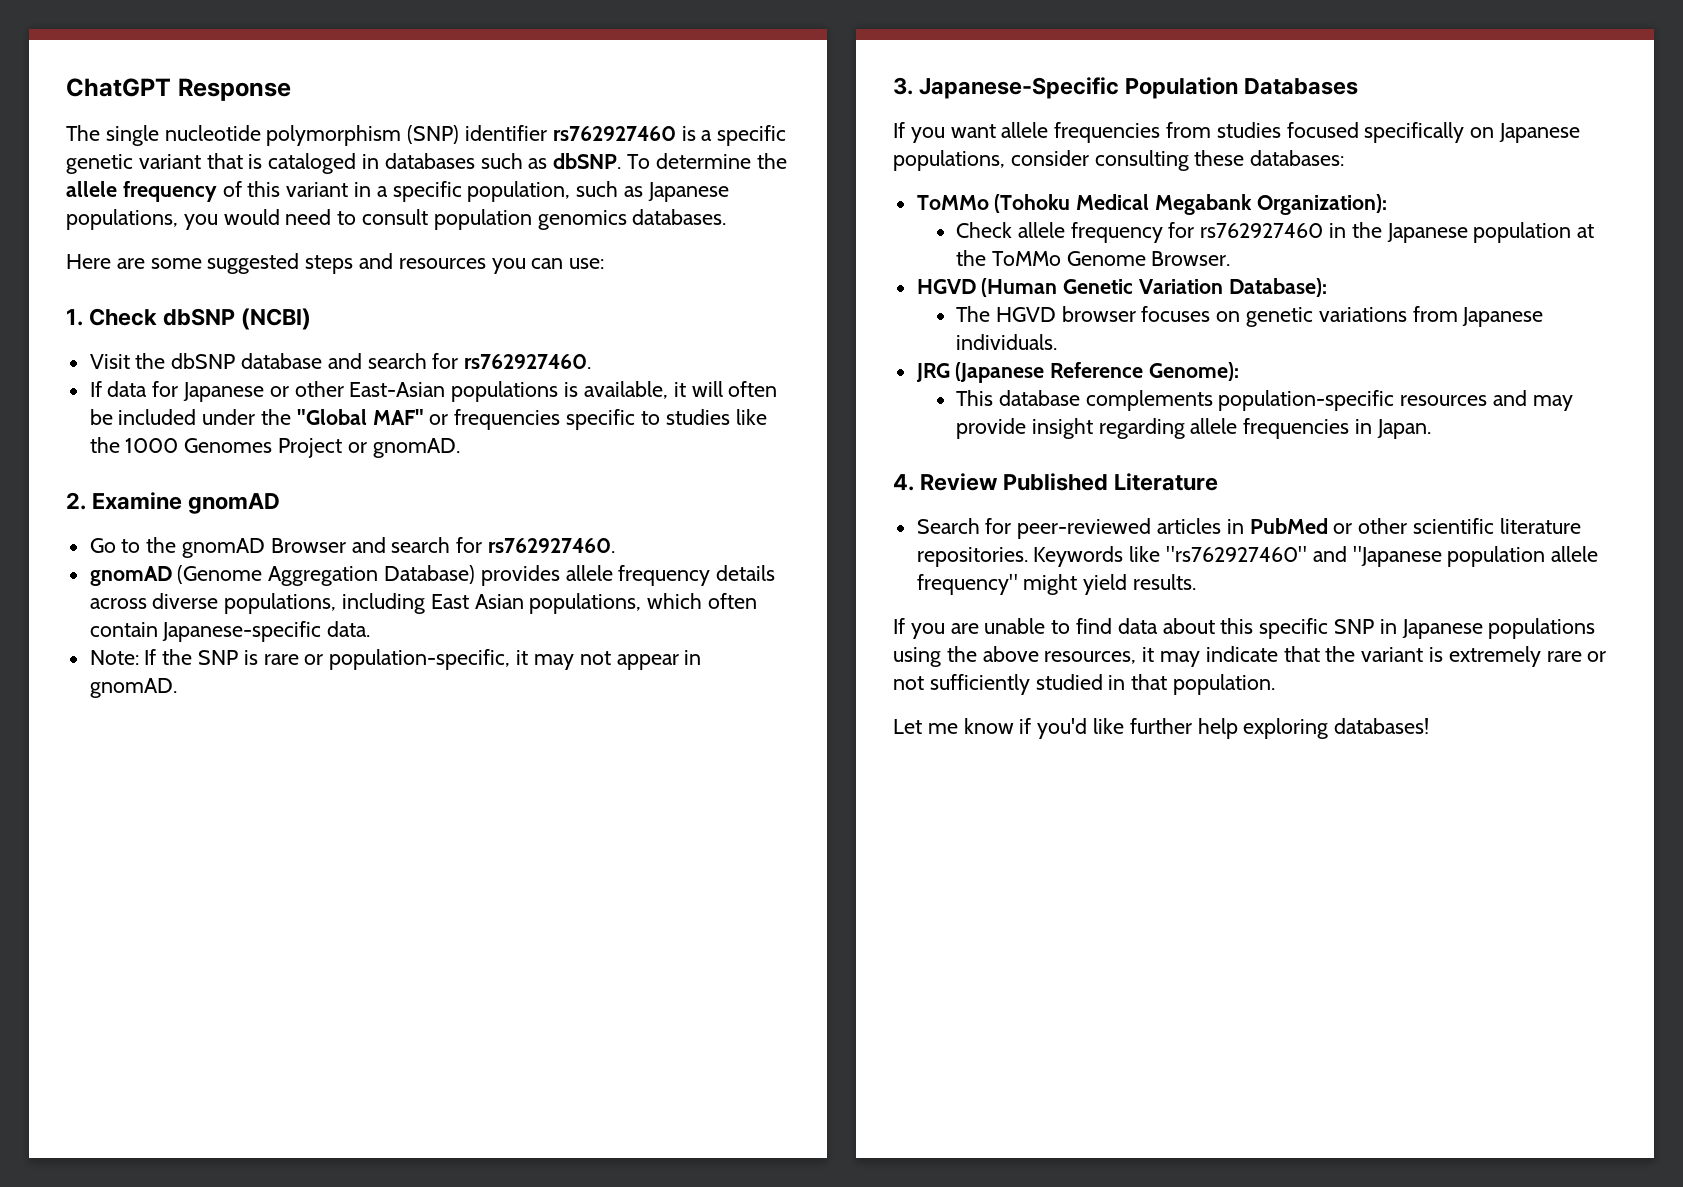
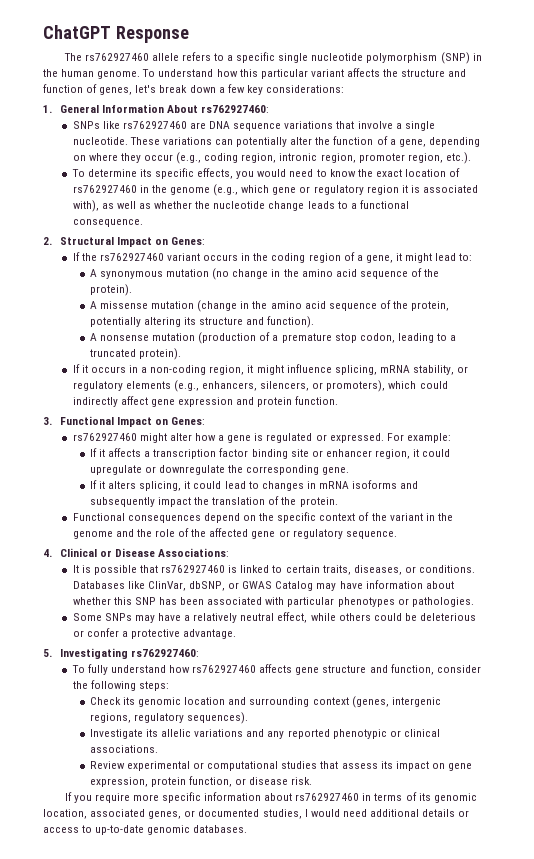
- The single nucleotide polymorphism (SNP) identifier rs762927460 is a specific genetic variant that is cataloged in databases such as dbSNP. To determine the allele frequency of this variant in a specific population, such as Japanese populations, you would need to consult population genomics databases.
- Here are some suggested steps and resources you can use:
- 1. Check dbSNP (NCBI)
- Visit the dbSNP database and search for rs762927460.
- If data for Japanese or other East-Asian populations is available, it will often be included under the "Global MAF" or frequencies specific to studies like the 1000 Genomes Project or gnomAD.
- 2. Examine gnomAD
- Go to the gnomAD Browser and search for rs762927460.
- gnomAD (Genome Aggregation Database) provides allele frequency details across diverse populations, including East Asian populations, which often contain Japanese-specific data.
- Note: If the SNP is rare or population-specific, it may not appear in gnomAD.
- 3. Japanese-Specific Population Databases
- If you want allele frequencies from studies focused specifically on Japanese populations, consider consulting these databases:
- ToMMo (Tohoku Medical Megabank Organization):
- Check allele frequency for rs762927460 in the Japanese population at the ToMMo Genome Browser.
- HGVD (Human Genetic Variation Database):
- The HGVD browser focuses on genetic variations from Japanese individuals.
- JRG (Japanese Reference Genome):
- This database complements population-specific resources and may provide insight regarding allele frequencies in Japan.
- 4. Review Published Literature
- Search for peer-reviewed articles in PubMed or other scientific literature repositories. Keywords like "rs762927460" and "Japanese population allele frequency" might yield results.
- If you are unable to find data about this specific SNP in Japanese populations using the above resources, it may indicate that the variant is extremely rare or not sufficiently studied in that population.
- Let me know if you'd like further help exploring databases!
+ The rs762927460 allele refers to a specific single nucleotide polymorphism (SNP) in the human genome. To understand how this particular variant affects the structure and function of genes, let's break down a few key considerations:
+ 1. General Information About rs762927460:
+ SNPs like rs762927460 are DNA sequence variations that involve a single nucleotide. These variations can potentially alter the function of a gene, depending on where they occur (e.g., coding region, intronic region, promoter region, etc.).
+ To determine its specific effects, you would need to know the exact location of rs762927460 in the genome (e.g., which gene or regulatory region it is associated with), as well as whether the nucleotide change leads to a functional consequence.
+ 2. Structural Impact on Genes:
+ If the rs762927460 variant occurs in the coding region of a gene, it might lead to:
+ A synonymous mutation (no change in the amino acid sequence of the protein).
+ A missense mutation (change in the amino acid sequence of the protein, potentially altering its structure and function).
+ A nonsense mutation (production of a premature stop codon, leading to a truncated protein).
+ If it occurs in a non-coding region, it might influence splicing, mRNA stability, or regulatory elements (e.g., enhancers, silencers, or promoters), which could indirectly affect gene expression and protein function.
+ 3. Functional Impact on Genes:
+ rs762927460 might alter how a gene is regulated or expressed. For example:
+ If it affects a transcription factor binding site or enhancer region, it could upregulate or downregulate the corresponding gene.
+ If it alters splicing, it could lead to changes in mRNA isoforms and subsequently impact the translation of the protein.
+ Functional consequences depend on the specific context of the variant in the genome and the role of the affected gene or regulatory sequence.
+ 4. Clinical or Disease Associations:
+ It is possible that rs762927460 is linked to certain traits, diseases, or conditions. Databases like ClinVar, dbSNP, or GWAS Catalog may have information about whether this SNP has been associated with particular phenotypes or pathologies.
+ Some SNPs may have a relatively neutral effect, while others could be deleterious or confer a protective advantage.
+ 5. Investigating rs762927460:
+ To fully understand how rs762927460 affects gene structure and function, consider the following steps:
+ Check its genomic location and surrounding context (genes, intergenic regions, regulatory sequences).
+ Investigate its allelic variations and any reported phenotypic or clinical associations.
+ Review experimental or computational studies that assess its impact on gene expression, protein function, or disease risk.
+ If you require more specific information about rs762927460 in terms of its genomic location, associated genes, or documented studies, I would need additional details or access to up-to-date genomic databases.

